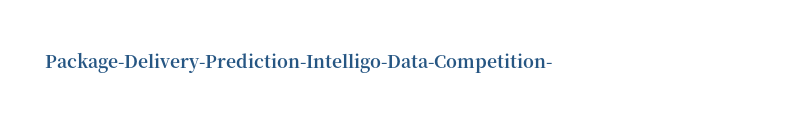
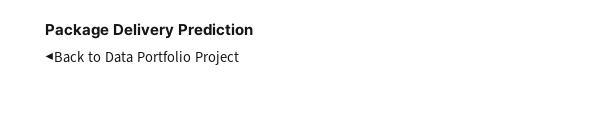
- Package-Delivery-Prediction-Intelligo-Data-Competition-
+ Package Delivery Prediction
+ ◀Back to Data Portfolio Project

